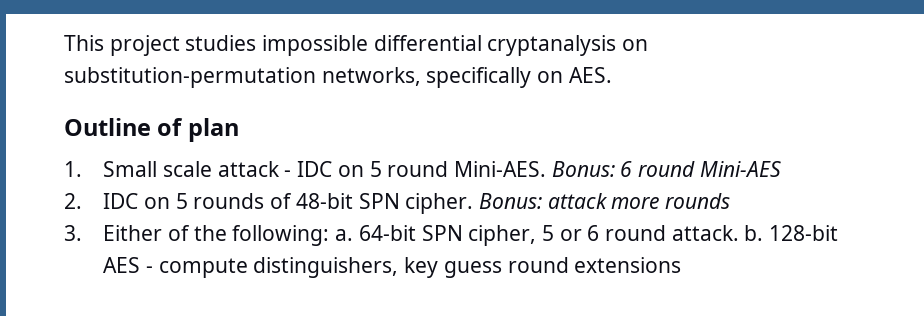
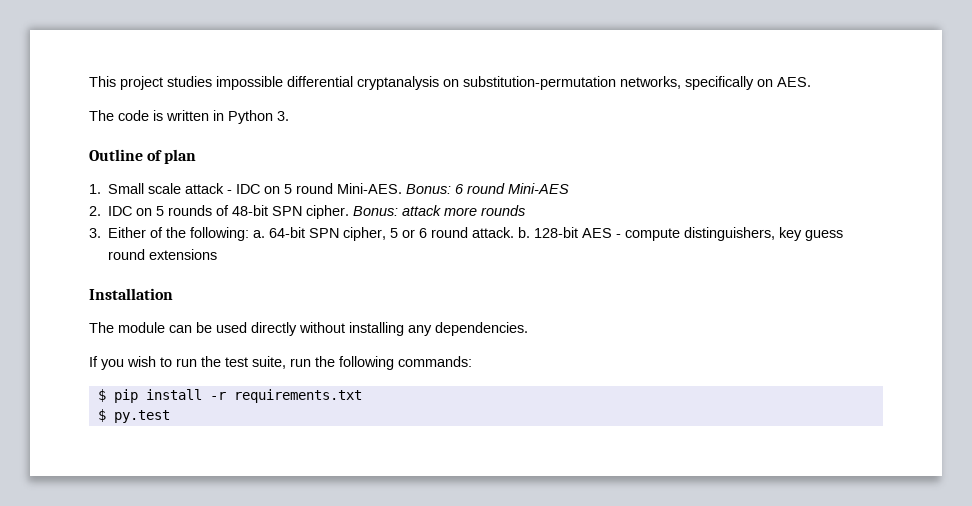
+ The code is written in Python 3.
+ Installation
+ The module can be used directly without installing any dependencies.
+ If you wish to run the test suite, run the following commands:
+ $ pip install -r requirements.txt
+ $ py.test

